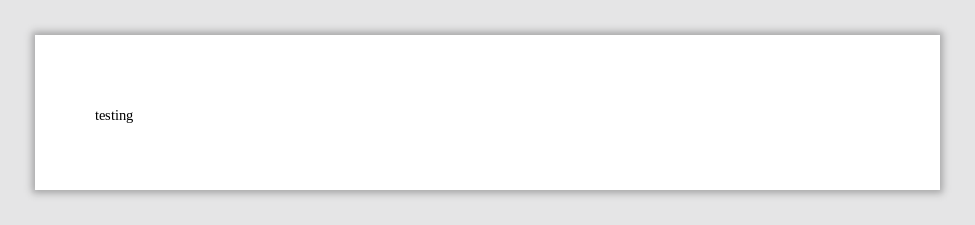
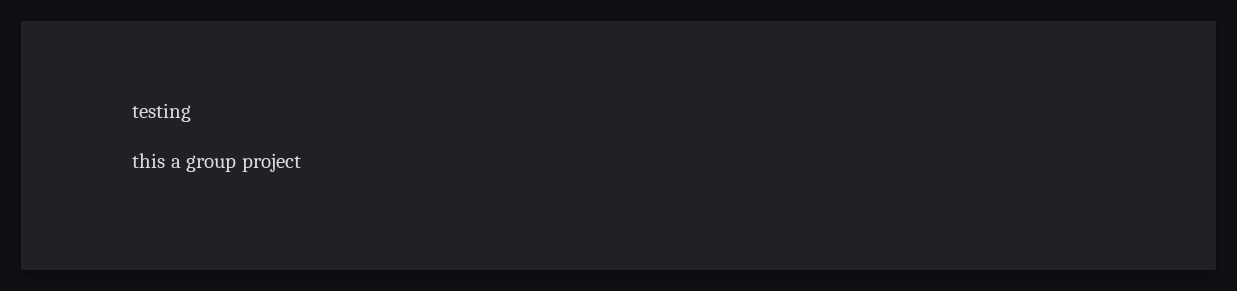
+ this a group project

